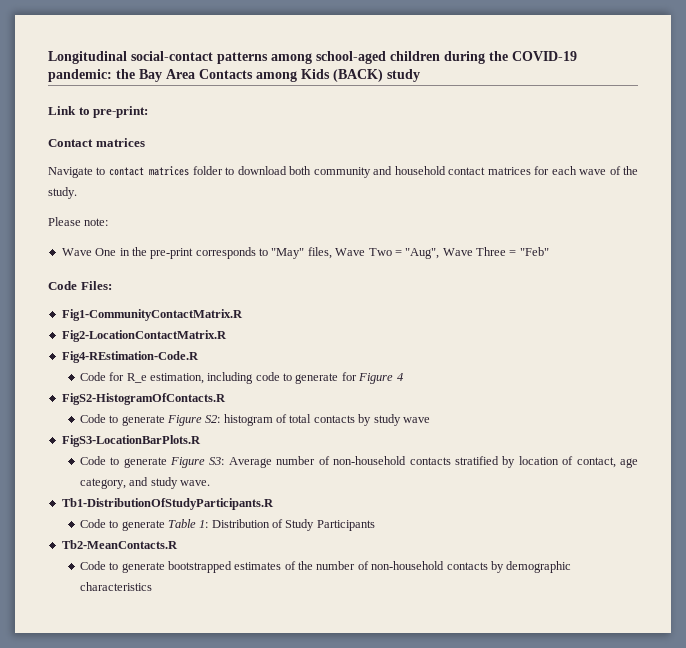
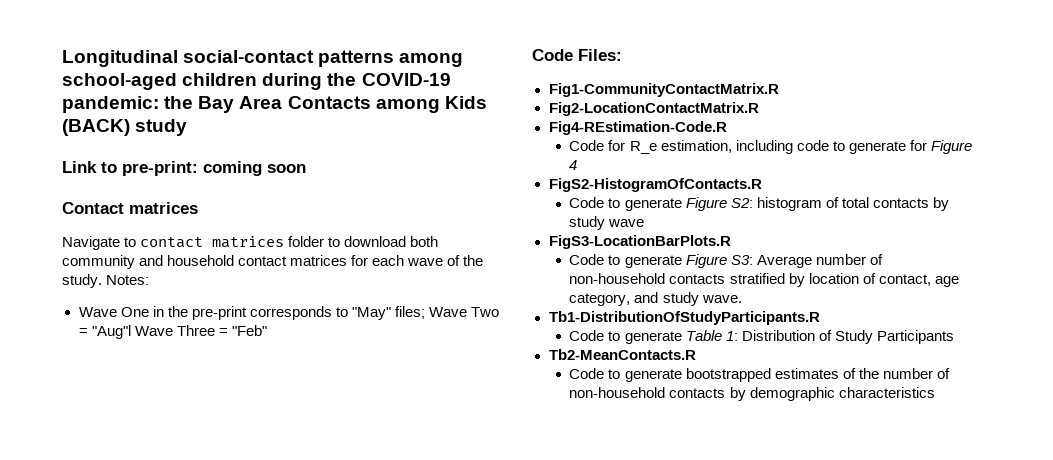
- Link to pre-print:
+ Link to pre-print: coming soon
- Navigate to contact matrices folder to download both community and household contact matrices for each wave of the study.
- Please note:
+ Navigate to contact matrices folder to download both community and household contact matrices for each wave of the study. Notes:
- Wave One in the pre-print corresponds to "May" files, Wave Two = "Aug", Wave Three = "Feb"
+ Wave One in the pre-print corresponds to "May" files; Wave Two = "Aug"l Wave Three = "Feb"

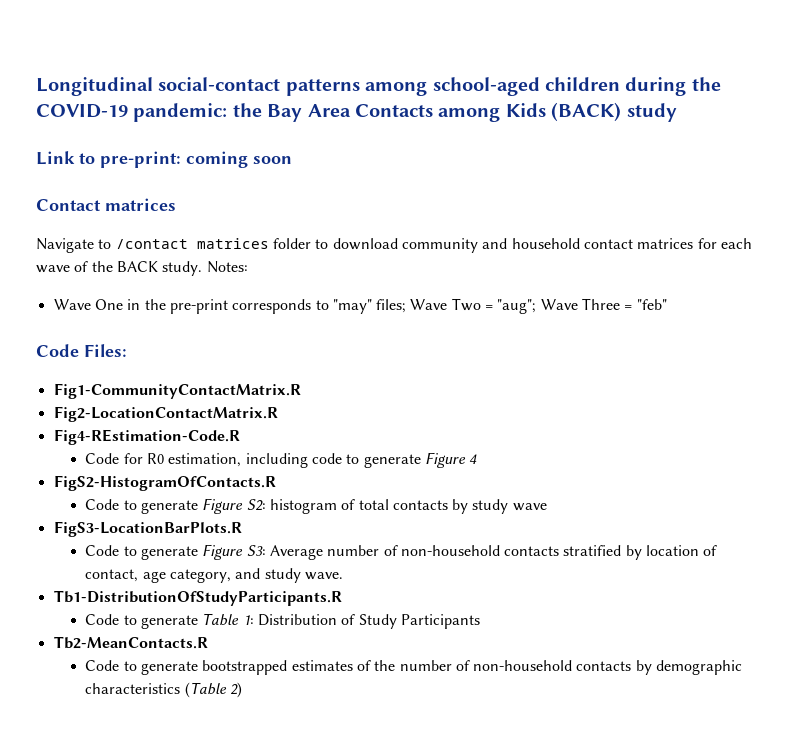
- Navigate to contact matrices folder to download both community and household contact matrices for each wave of the study.
+ Navigate to /contact matrices folder to download community and household contact matrices for each wave of the BACK study.
- Wave One in the pre-print corresponds to "May" files; Wave Two = "Aug"l Wave Three = "Feb"
+ Wave One in the pre-print corresponds to "may" files; Wave Two = "aug"; Wave Three = "feb"
- Code for R_e estimation, including code to generate for Figure 4
+ Code for R0 estimation, including code to generate Figure 4
- Code to generate bootstrapped estimates of the number of non-household contacts by demographic characteristics
+ Code to generate bootstrapped estimates of the number of non-household contacts by demographic characteristics (Table 2)

